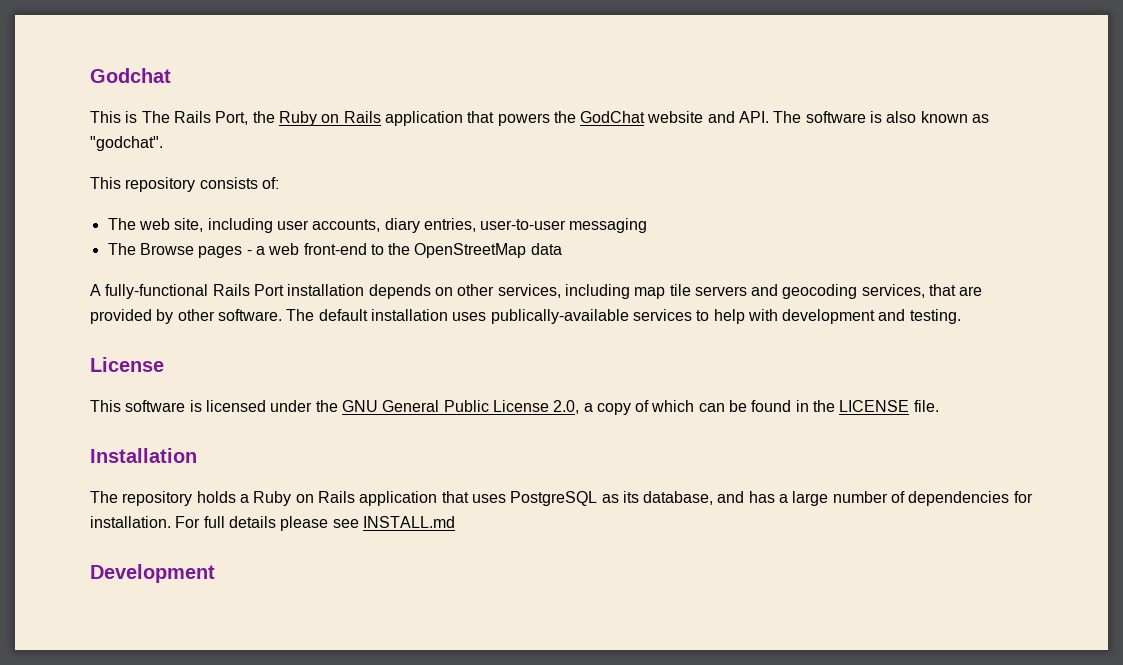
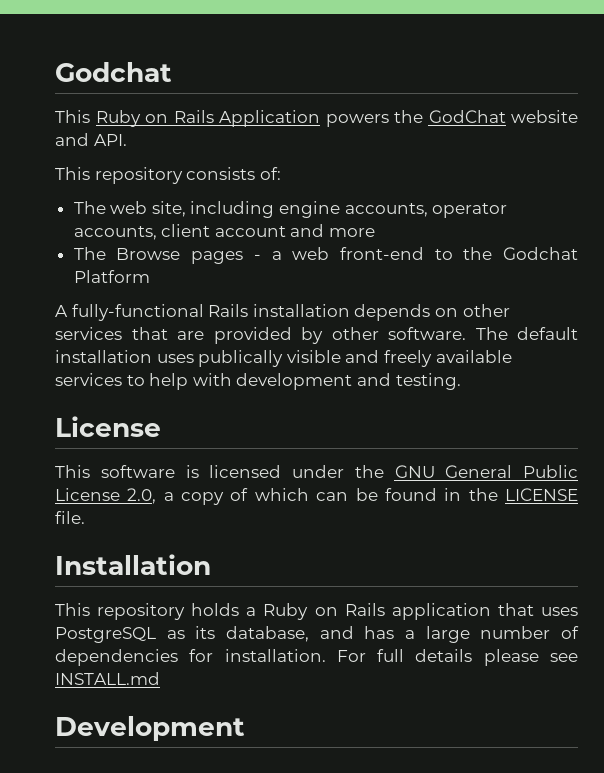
- This is The Rails Port, the Ruby on Rails application that powers the GodChat website and API. The software is also known as "godchat".
+ This Ruby on Rails Application powers the GodChat website and API.
- The web site, including user accounts, diary entries, user-to-user messaging
+ The web site, including engine accounts, operator accounts, client account and more
- The Browse pages - a web front-end to the OpenStreetMap data
+ The Browse pages - a web front-end to the Godchat Platform
- A fully-functional Rails Port installation depends on other services, including map tile servers and geocoding services, that are provided by other software.
+ A fully-functional Rails installation depends on other services that are provided by other software.
- The default installation uses publically-available services to help with development and testing.
+ The default installation uses publically visible and freely available services to help with development and testing.
- The repository holds a Ruby on Rails application that uses PostgreSQL as its database, and has a large number of dependencies for installation.
+ This repository holds a Ruby on Rails application that uses PostgreSQL as its database, and has a large number of dependencies for installation.

